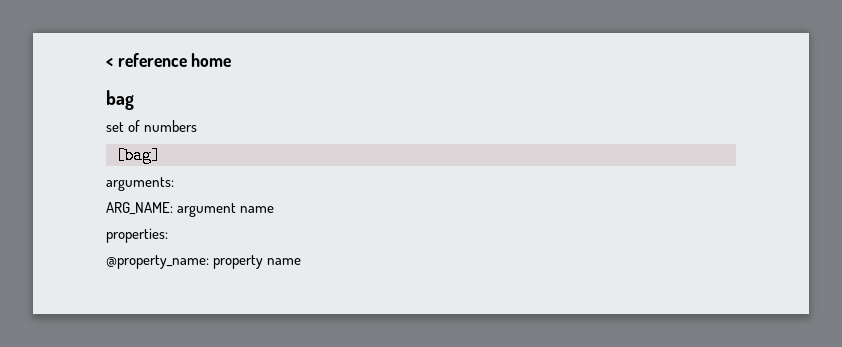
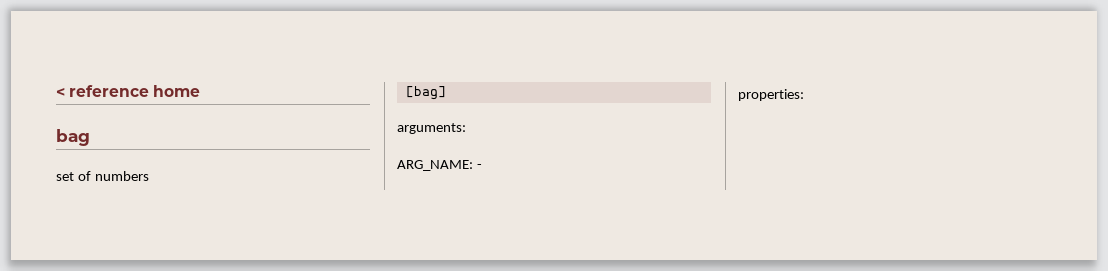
- ARG_NAME: argument name
+ ARG_NAME: -
- @property_name: property name

